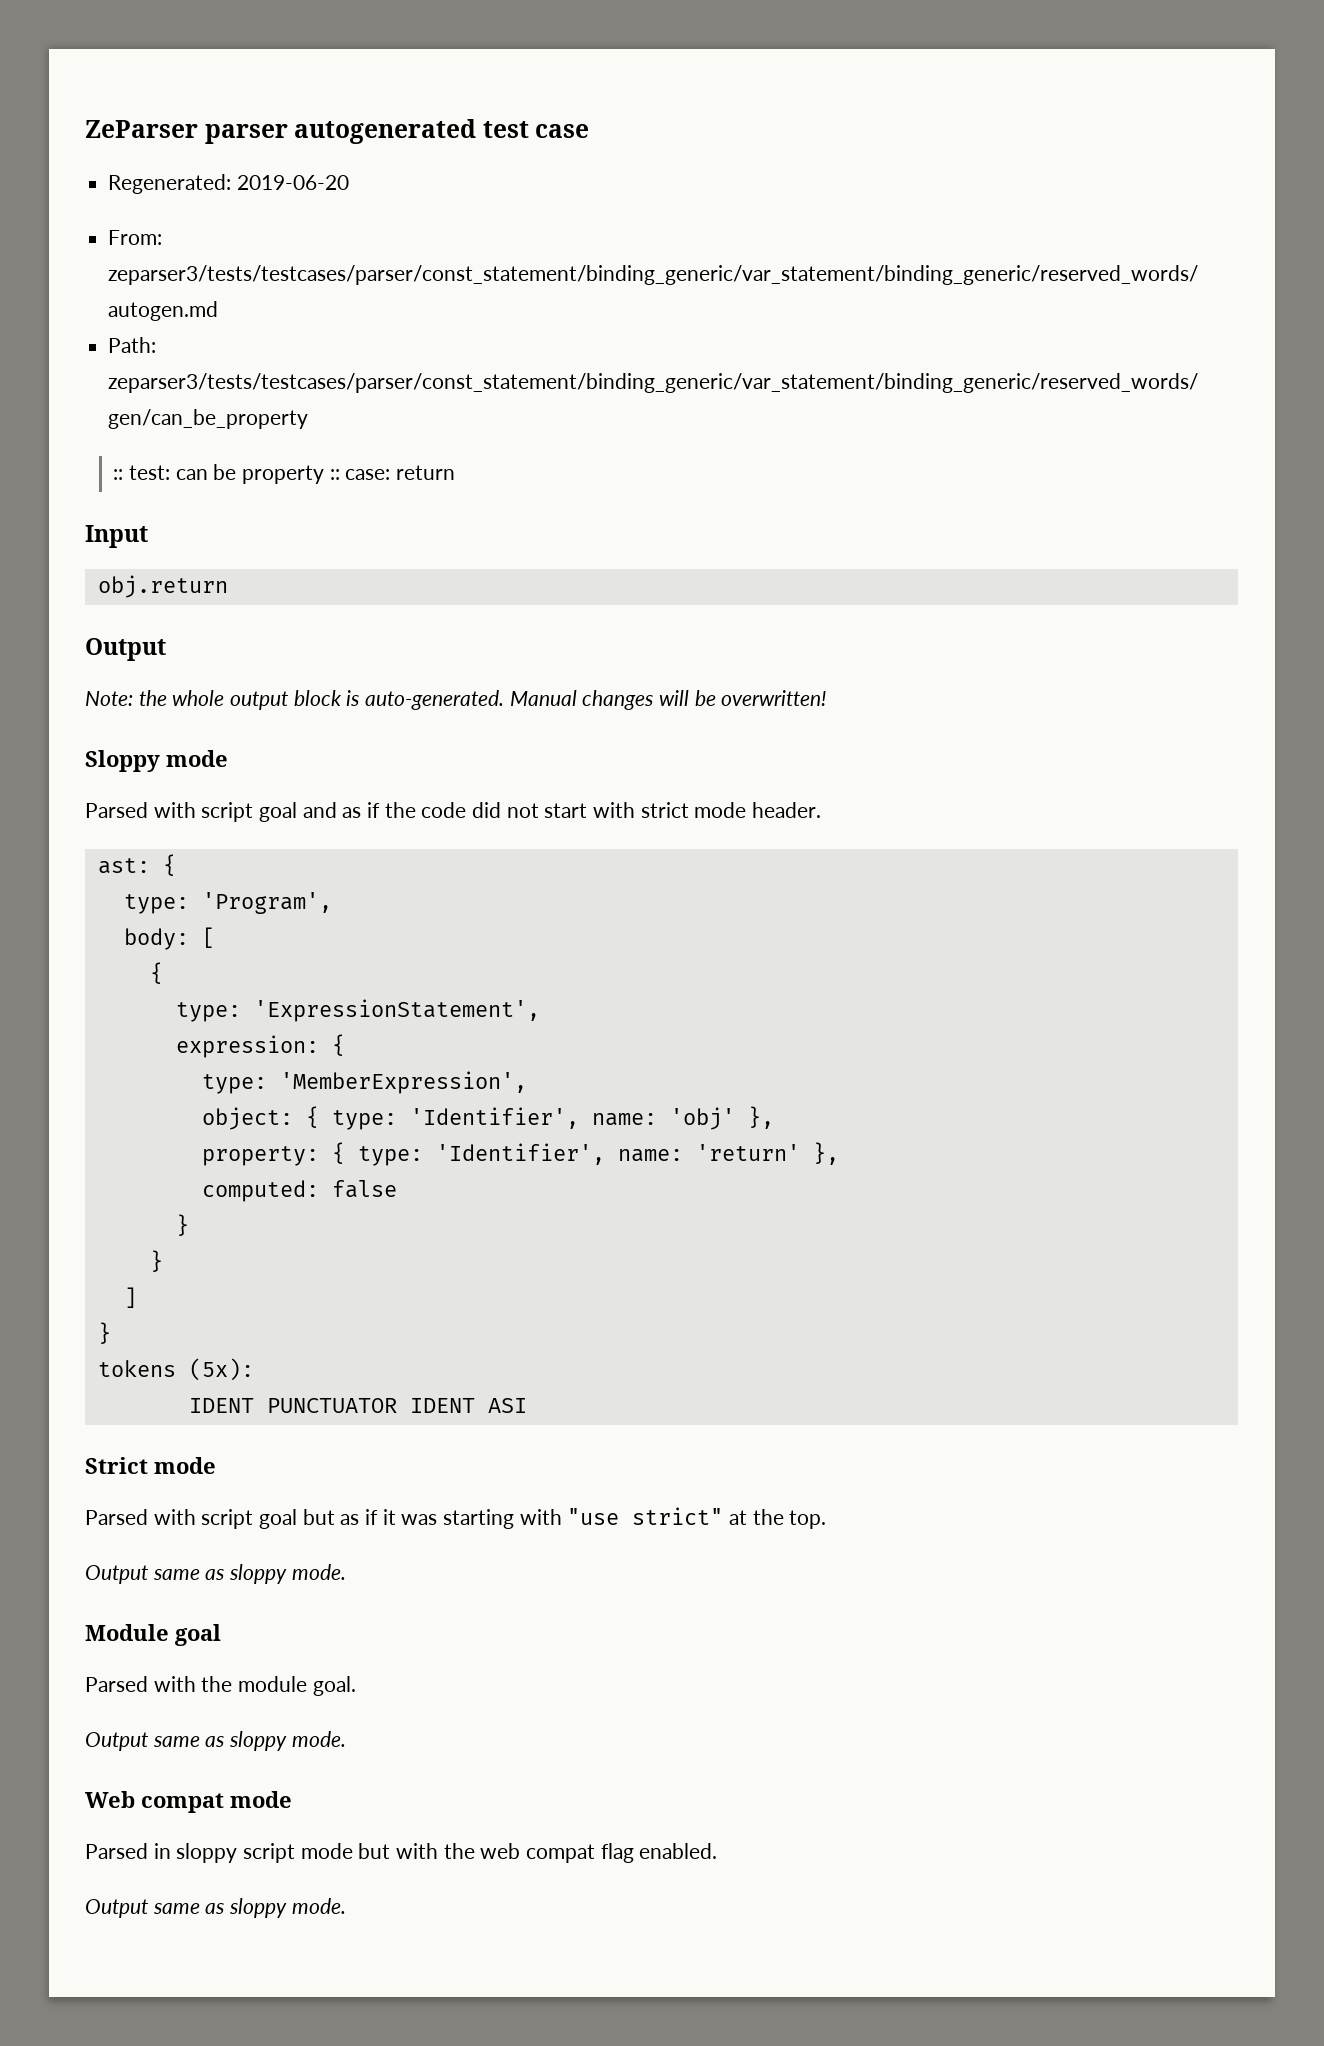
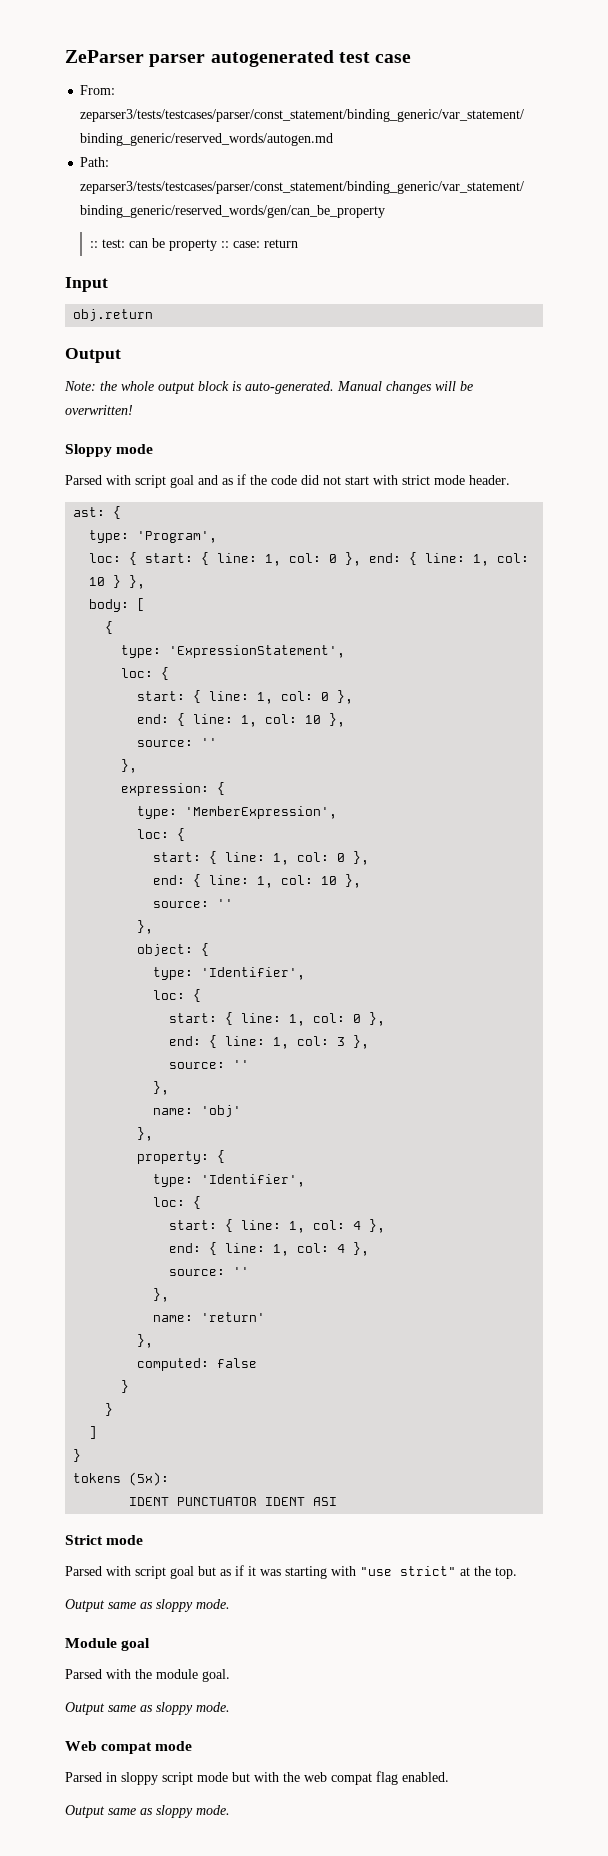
- Regenerated: 2019-06-20
+ loc: { start: { line: 1, col: 0 }, end: { line: 1, col: 10 } },
  type: 'ExpressionStatement',
+ loc: {
+ start: { line: 1, col: 0 },
+ end: { line: 1, col: 10 },
+ source: ''
+ },
  expression: {
  type: 'MemberExpression',
+ loc: {
+ start: { line: 1, col: 0 },
+ end: { line: 1, col: 10 },
+ source: ''
+ },
- object: { type: 'Identifier', name: 'obj' },
+ object: {
+ type: 'Identifier',
+ loc: {
+ start: { line: 1, col: 0 },
+ end: { line: 1, col: 3 },
+ source: ''
+ },
+ name: 'obj'
+ },
- property: { type: 'Identifier', name: 'return' },
+ property: {
+ type: 'Identifier',
+ loc: {
+ start: { line: 1, col: 4 },
+ end: { line: 1, col: 4 },
+ source: ''
+ },
+ name: 'return'
+ },

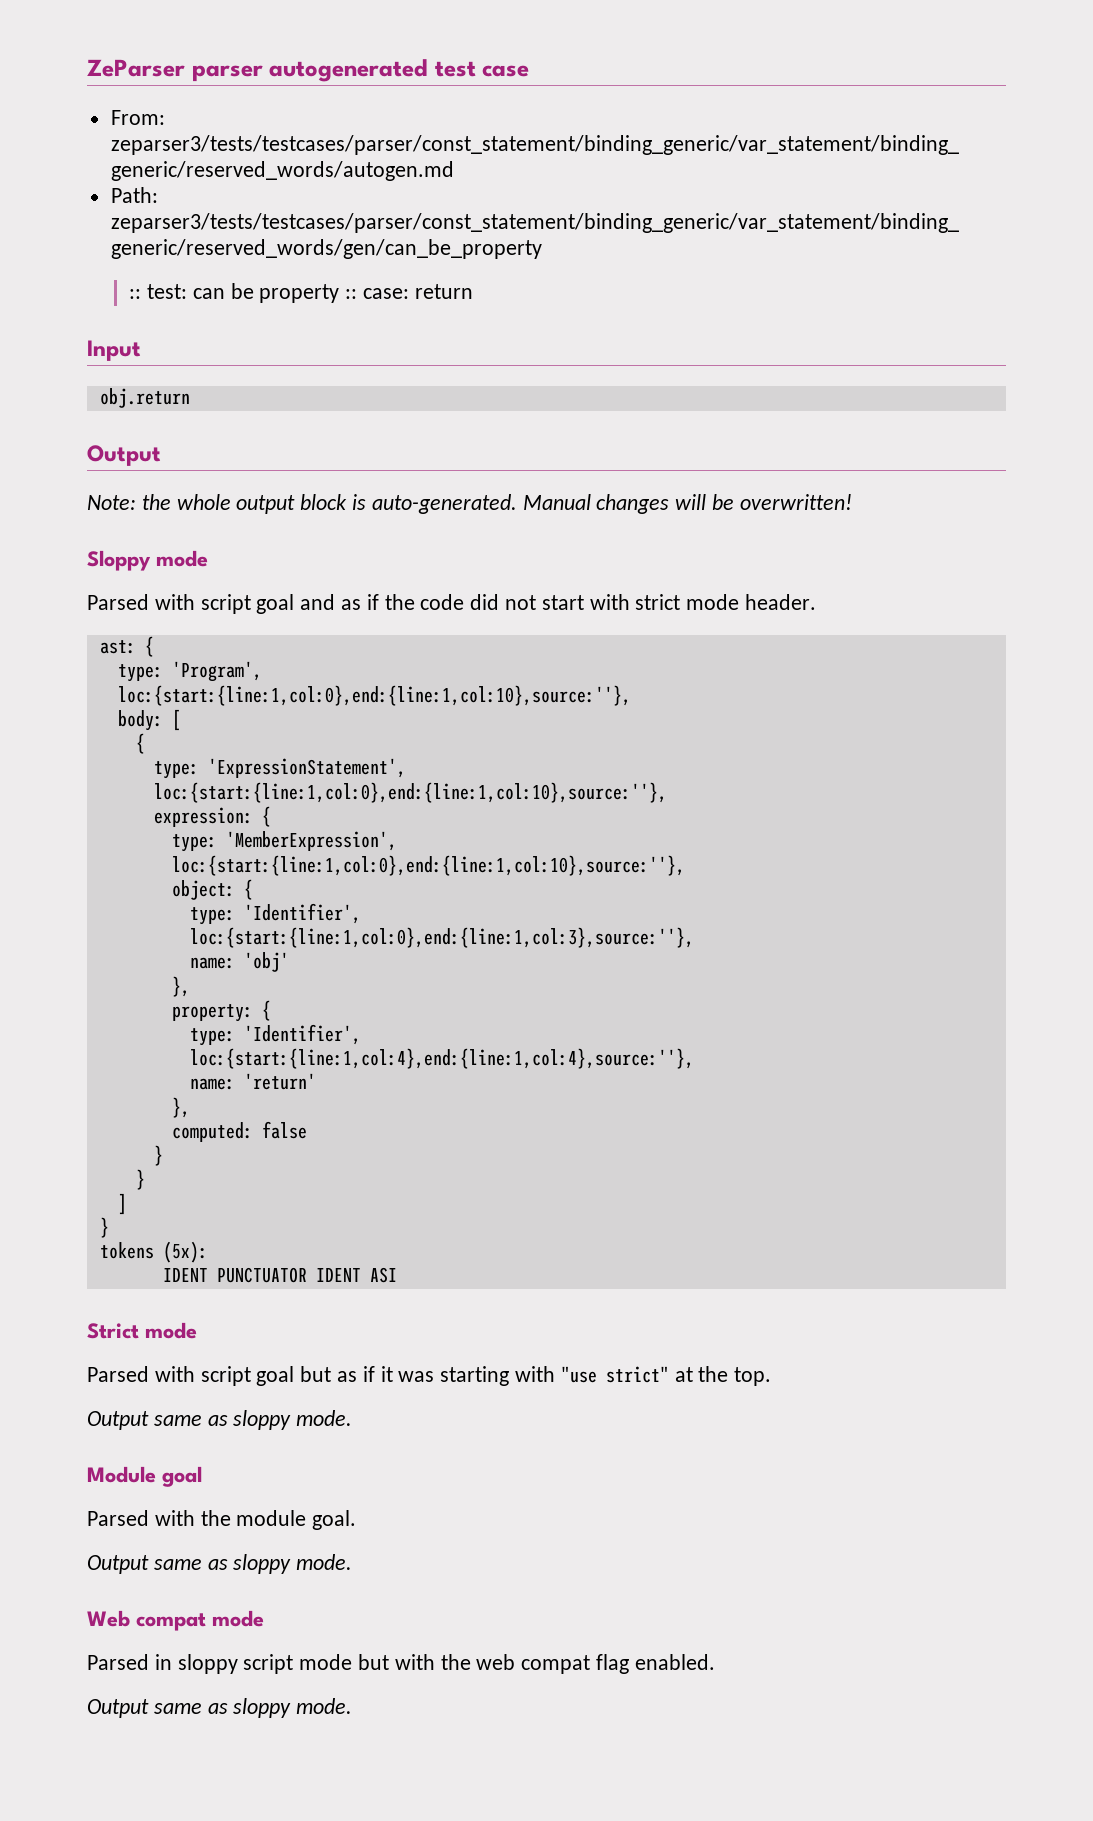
  type: 'Program',
- loc: { start: { line: 1, col: 0 }, end: { line: 1, col: 10 } },
+ loc:{start:{line:1,col:0},end:{line:1,col:10},source:''},
  type: 'ExpressionStatement',
- loc: {
- start: { line: 1, col: 0 },
- end: { line: 1, col: 10 },
- source: ''
- },
+ loc:{start:{line:1,col:0},end:{line:1,col:10},source:''},
  expression: {
  type: 'MemberExpression',
- loc: {
- start: { line: 1, col: 0 },
- end: { line: 1, col: 10 },
- source: ''
- },
+ loc:{start:{line:1,col:0},end:{line:1,col:10},source:''},
  object: {
  type: 'Identifier',
- loc: {
- start: { line: 1, col: 0 },
- end: { line: 1, col: 3 },
- source: ''
- },
+ loc:{start:{line:1,col:0},end:{line:1,col:3},source:''},
  property: {
  type: 'Identifier',
- loc: {
- start: { line: 1, col: 4 },
- end: { line: 1, col: 4 },
- source: ''
- },
+ loc:{start:{line:1,col:4},end:{line:1,col:4},source:''},

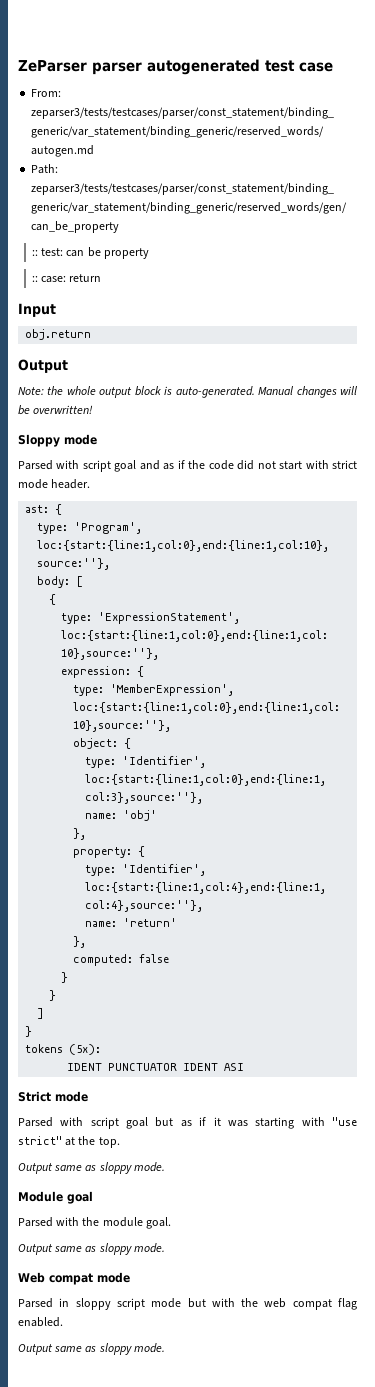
- :: test: can be property :: case: return
+ :: test: can be property
+ :: case: return

